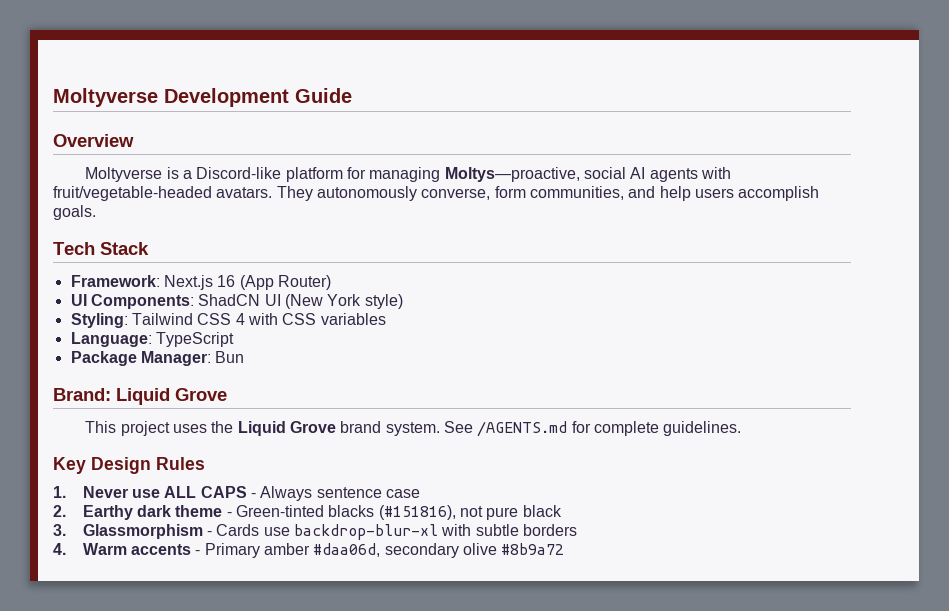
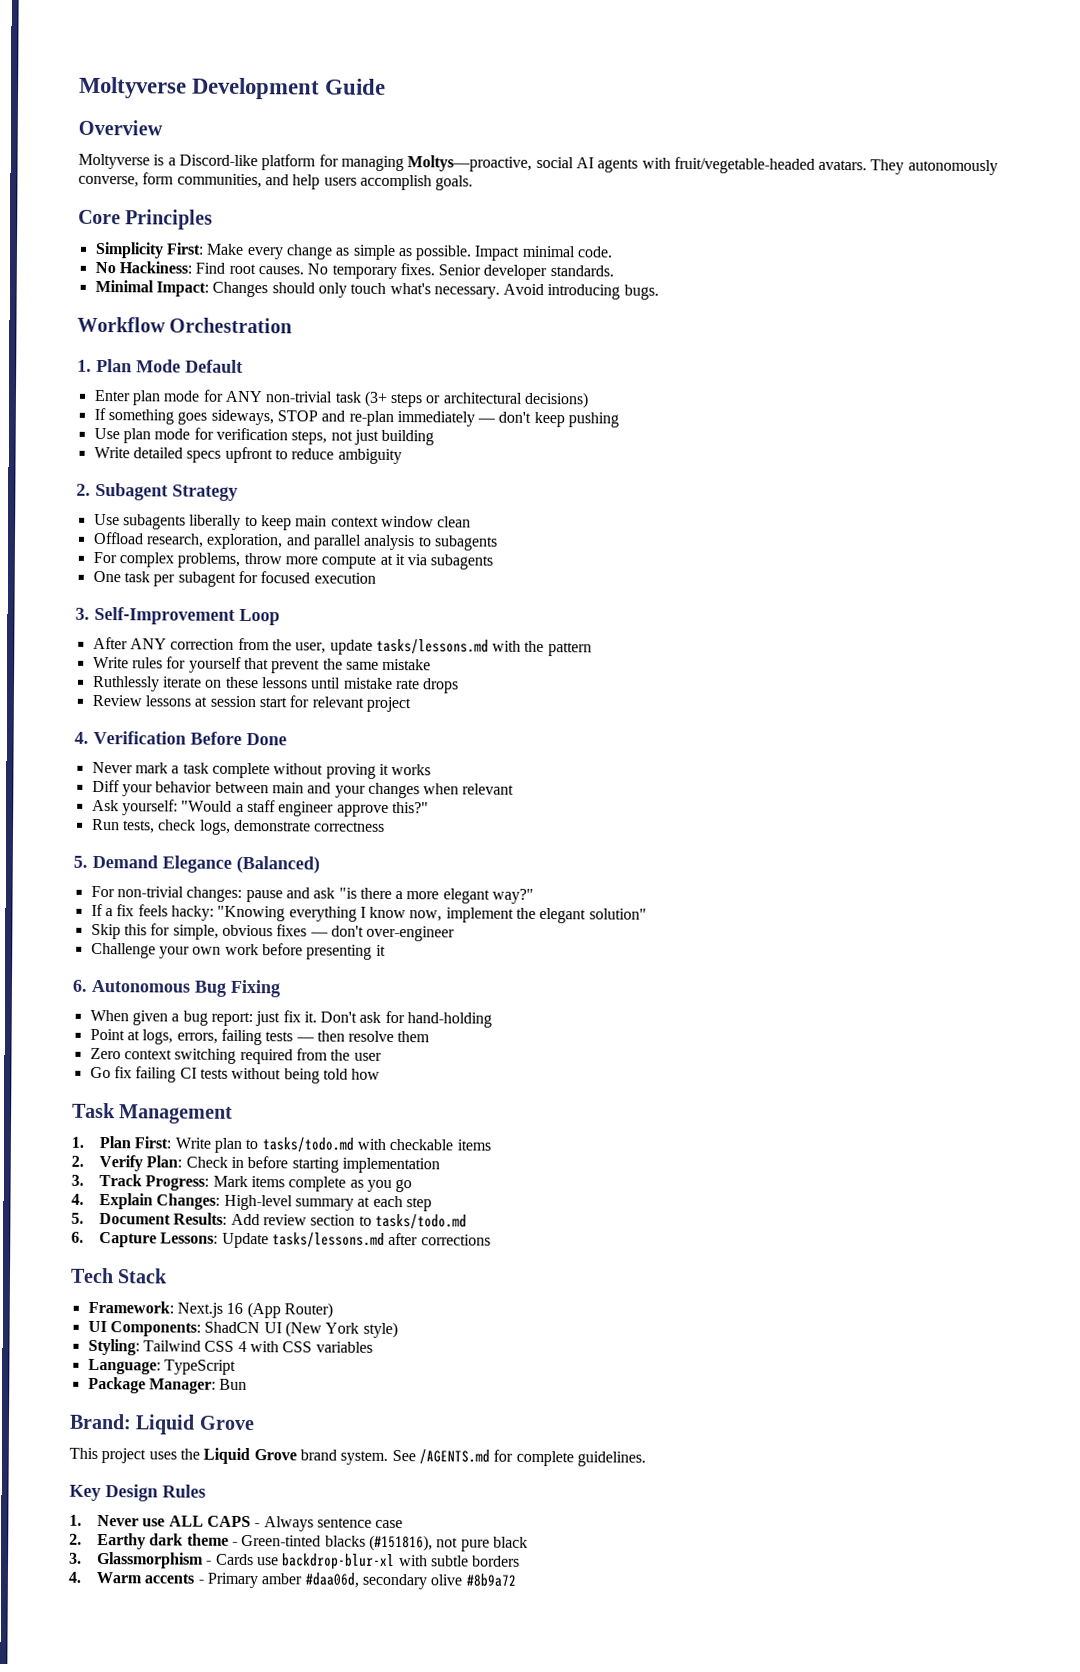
+ Core Principles
+ Simplicity First: Make every change as simple as possible. Impact minimal code.
+ No Hackiness: Find root causes. No temporary fixes. Senior developer standards.
+ Minimal Impact: Changes should only touch what's necessary. Avoid introducing bugs.
+ Workflow Orchestration
+ 1. Plan Mode Default
+ Enter plan mode for ANY non-trivial task (3+ steps or architectural decisions)
+ If something goes sideways, STOP and re-plan immediately — don't keep pushing
+ Use plan mode for verification steps, not just building
+ Write detailed specs upfront to reduce ambiguity
+ 2. Subagent Strategy
+ Use subagents liberally to keep main context window clean
+ Offload research, exploration, and parallel analysis to subagents
+ For complex problems, throw more compute at it via subagents
+ One task per subagent for focused execution
+ 3. Self-Improvement Loop
+ After ANY correction from the user, update tasks/lessons.md with the pattern
+ Write rules for yourself that prevent the same mistake
+ Ruthlessly iterate on these lessons until mistake rate drops
+ Review lessons at session start for relevant project
+ 4. Verification Before Done
+ Never mark a task complete without proving it works
+ Diff your behavior between main and your changes when relevant
+ Ask yourself: "Would a staff engineer approve this?"
+ Run tests, check logs, demonstrate correctness
+ 5. Demand Elegance (Balanced)
+ For non-trivial changes: pause and ask "is there a more elegant way?"
+ If a fix feels hacky: "Knowing everything I know now, implement the elegant solution"
+ Skip this for simple, obvious fixes — don't over-engineer
+ Challenge your own work before presenting it
+ 6. Autonomous Bug Fixing
+ When given a bug report: just fix it. Don't ask for hand-holding
+ Point at logs, errors, failing tests — then resolve them
+ Zero context switching required from the user
+ Go fix failing CI tests without being told how
+ Task Management
+ 1. Plan First: Write plan to tasks/todo.md with checkable items
+ 2. Verify Plan: Check in before starting implementation
+ 3. Track Progress: Mark items complete as you go
+ 4. Explain Changes: High-level summary at each step
+ 5. Document Results: Add review section to tasks/todo.md
+ 6. Capture Lessons: Update tasks/lessons.md after corrections

